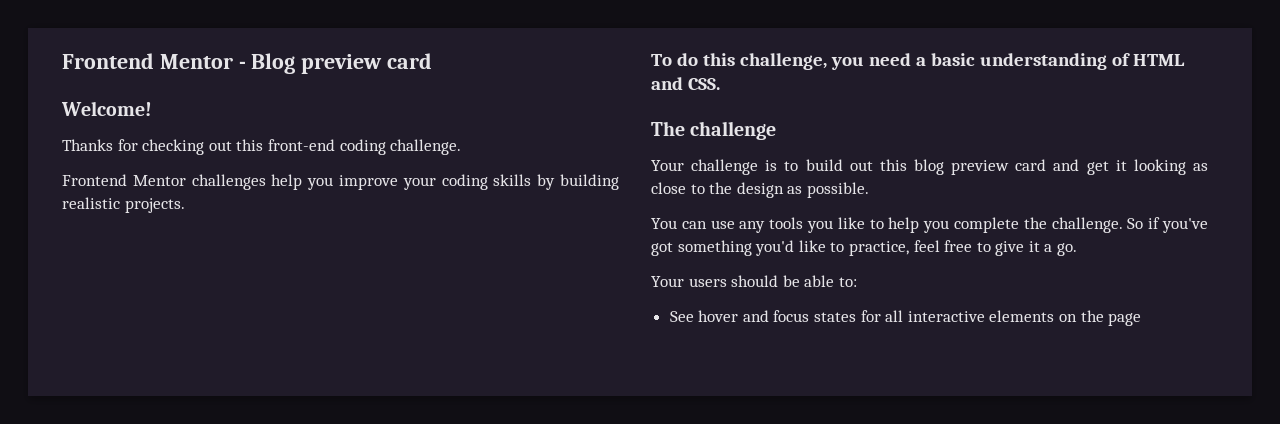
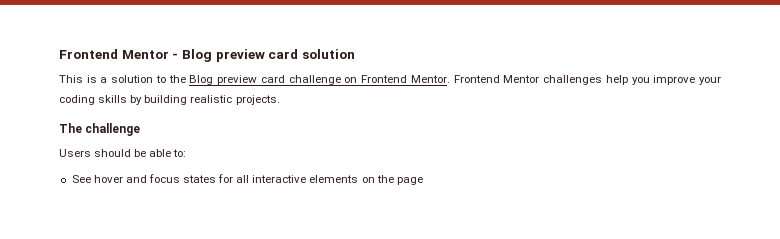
- Frontend Mentor - Blog preview card
- Welcome!
- Thanks for checking out this front-end coding challenge.
- Frontend Mentor challenges help you improve your coding skills by building realistic projects.
+ Frontend Mentor - Blog preview card solution
+ This is a solution to the Blog preview card challenge on Frontend Mentor. Frontend Mentor challenges help you improve your coding skills by building realistic projects.
- To do this challenge, you need a basic understanding of HTML and CSS.
  The challenge
- Your challenge is to build out this blog preview card and get it looking as close to the design as possible.
- You can use any tools you like to help you complete the challenge. So if you've got something you'd like to practice, feel free to give it a go.
- Your users should be able to:
+ Users should be able to:

